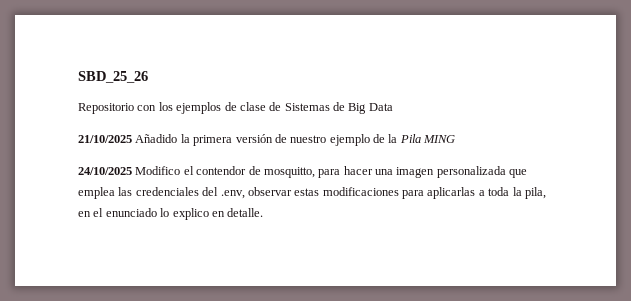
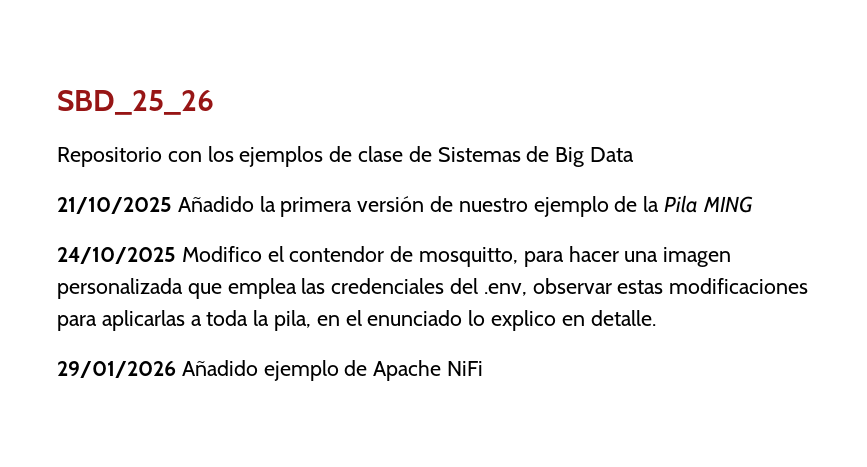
+ 29/01/2026 Añadido ejemplo de Apache NiFi

